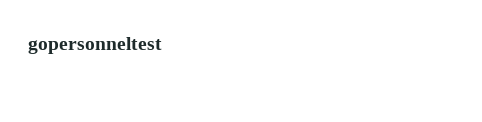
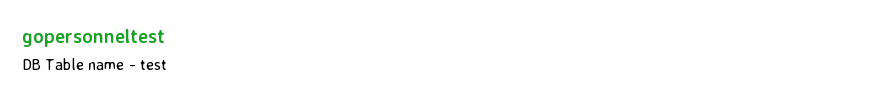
+ DB Table name - test

